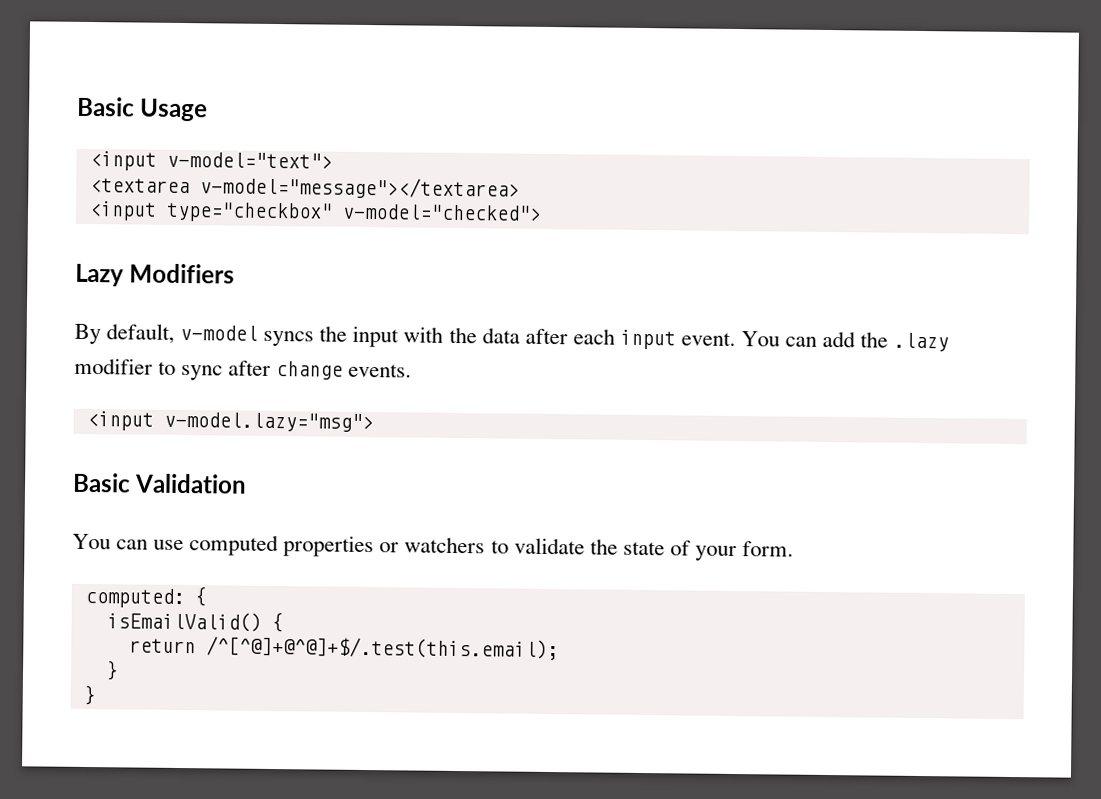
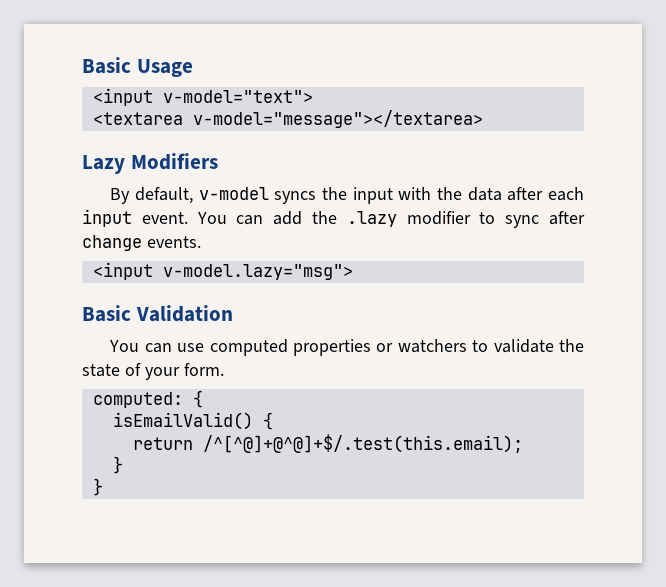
- <input type="checkbox" v-model="checked">

